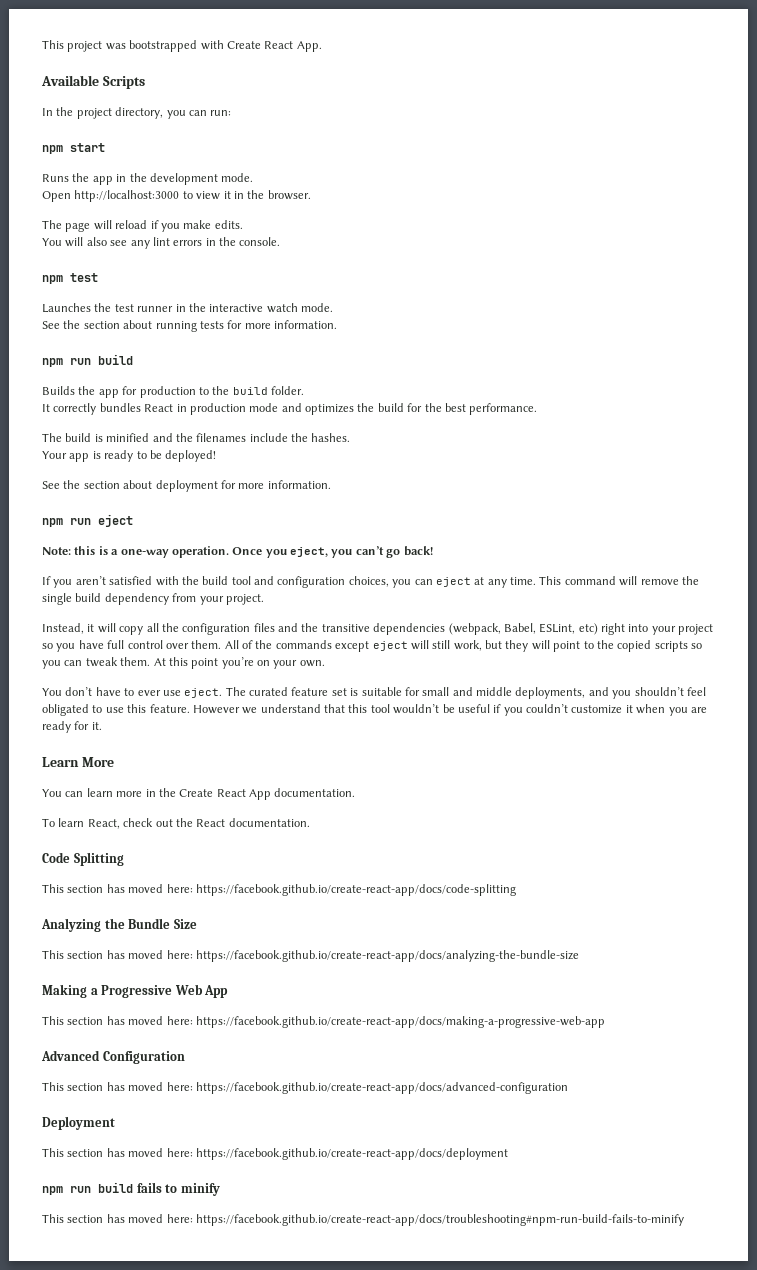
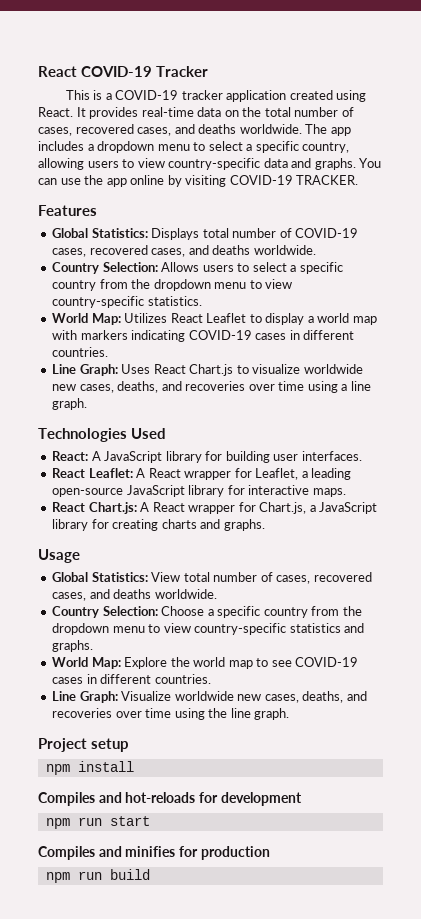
- This project was bootstrapped with Create React App.
- Available Scripts
- In the project directory, you can run:
- npm start
- Runs the app in the development mode.
- Open http://localhost:3000 to view it in the browser.
- The page will reload if you make edits.
- You will also see any lint errors in the console.
- npm test
- Launches the test runner in the interactive watch mode.
- See the section about running tests for more information.
+ React COVID-19 Tracker
+ This is a COVID-19 tracker application created using React. It provides real-time data on the total number of cases, recovered cases, and deaths worldwide. The app includes a dropdown menu to select a specific country, allowing users to view country-specific data and graphs. You can use the app online by visiting COVID-19 TRACKER.
+ Features
+ Global Statistics: Displays total number of COVID-19 cases, recovered cases, and deaths worldwide.
+ Country Selection: Allows users to select a specific country from the dropdown menu to view country-specific statistics.
+ World Map: Utilizes React Leaflet to display a world map with markers indicating COVID-19 cases in different countries.
+ Line Graph: Uses React Chart.js to visualize worldwide new cases, deaths, and recoveries over time using a line graph.
+ Technologies Used
+ React: A JavaScript library for building user interfaces.
+ React Leaflet: A React wrapper for Leaflet, a leading open-source JavaScript library for interactive maps.
+ React Chart.js: A React wrapper for Chart.js, a JavaScript library for creating charts and graphs.
+ Usage
+ Global Statistics: View total number of cases, recovered cases, and deaths worldwide.
+ Country Selection: Choose a specific country from the dropdown menu to view country-specific statistics and graphs.
+ World Map: Explore the world map to see COVID-19 cases in different countries.
+ Line Graph: Visualize worldwide new cases, deaths, and recoveries over time using the line graph.
+ Project setup
+ npm install
+ Compiles and hot-reloads for development
+ npm run start
+ Compiles and minifies for production
  npm run build
- Builds the app for production to the build folder.
- It correctly bundles React in production mode and optimizes the build for the best performance.
- The build is minified and the filenames include the hashes.
- Your app is ready to be deployed!
- See the section about deployment for more information.
- npm run eject
- Note: this is a one-way operation. Once you eject, you can’t go back!
- If you aren’t satisfied with the build tool and configuration choices, you can eject at any time. This command will remove the single build dependency from your project.
- Instead, it will copy all the configuration files and the transitive dependencies (webpack, Babel, ESLint, etc) right into your project so you have full control over them. All of the commands except eject will still work, but they will point to the copied scripts so you can tweak them. At this point you’re on your own.
- You don’t have to ever use eject. The curated feature set is suitable for small and middle deployments, and you shouldn’t feel obligated to use this feature. However we understand that this tool wouldn’t be useful if you couldn’t customize it when you are ready for it.
- Learn More
- You can learn more in the Create React App documentation.
- To learn React, check out the React documentation.
- Code Splitting
- This section has moved here: https://facebook.github.io/create-react-app/docs/code-splitting
- Analyzing the Bundle Size
- This section has moved here: https://facebook.github.io/create-react-app/docs/analyzing-the-bundle-size
- Making a Progressive Web App
- This section has moved here: https://facebook.github.io/create-react-app/docs/making-a-progressive-web-app
- Advanced Configuration
- This section has moved here: https://facebook.github.io/create-react-app/docs/advanced-configuration
- Deployment
- This section has moved here: https://facebook.github.io/create-react-app/docs/deployment
- npm run build fails to minify
- This section has moved here: https://facebook.github.io/create-react-app/docs/troubleshooting#npm-run-build-fails-to-minify

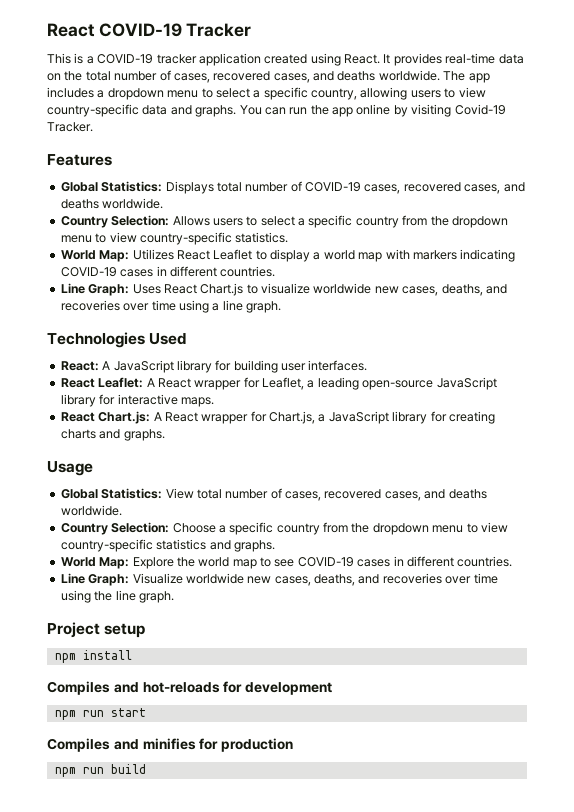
- You can use the app online by visiting COVID-19 TRACKER.
+ You can run the app online by visiting Covid-19 Tracker.

